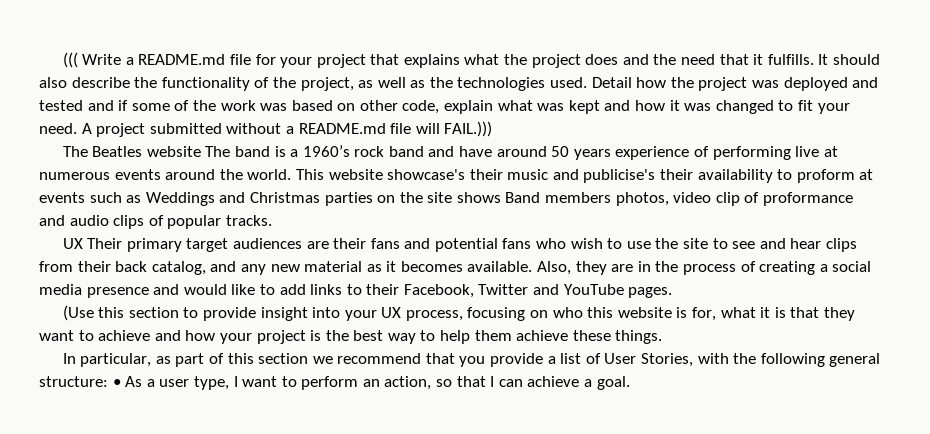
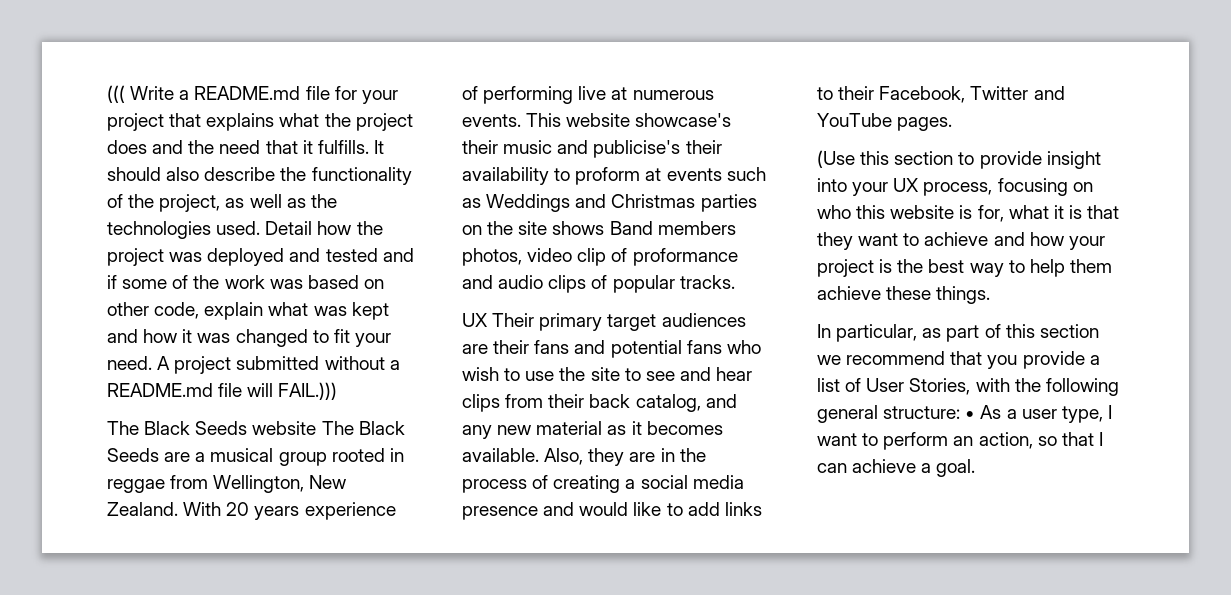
- The Beatles website The band is a 1960’s rock band and have around 50 years experience of performing live at numerous events around the world.
+ The Black Seeds website The Black Seeds are a musical group rooted in reggae from Wellington, New Zealand. With 20 years experience of performing live at numerous events.

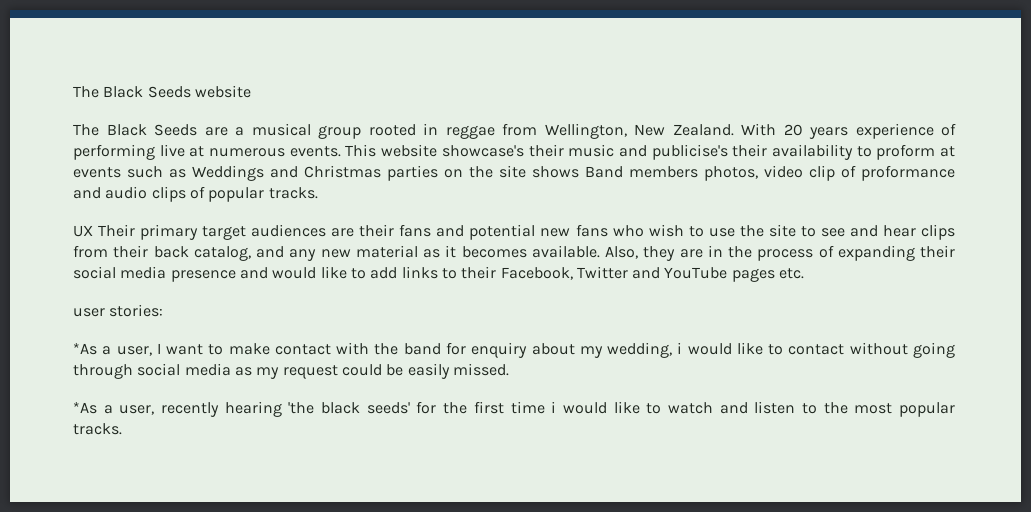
- ((( Write a README.md file for your project that explains what the project does and the need that it fulfills. It should also describe the functionality of the project, as well as the technologies used. Detail how the project was deployed and tested and if some of the work was based on other code, explain what was kept and how it was changed to fit your need. A project submitted without a README.md file will FAIL.)))
- The Black Seeds website The Black Seeds are a musical group rooted in reggae from Wellington, New Zealand.
+ The Black Seeds website
+ The Black Seeds are a musical group rooted in reggae from Wellington, New Zealand.
- UX Their primary target audiences are their fans and potential fans who wish to use the site to see and hear clips from their back catalog, and any new material as it becomes available.
+ UX Their primary target audiences are their fans and potential new fans who wish to use the site to see and hear clips from their back catalog, and any new material as it becomes available.
- Also, they are in the process of creating a social media presence and would like to add links to their Facebook, Twitter and YouTube pages.
- (Use this section to provide insight into your UX process, focusing on who this website is for, what it is that they want to achieve and how your project is the best way to help them achieve these things.
- In particular, as part of this section we recommend that you provide a list of User Stories, with the following general structure: • As a user type, I want to perform an action, so that I can achieve a goal.
+ Also, they are in the process of expanding their social media presence and would like to add links to their Facebook, Twitter and YouTube pages etc.
+ user stories:
+ *As a user, I want to make contact with the band for enquiry about my wedding, i would like to contact without going through social media as my request could be easily missed.
+ *As a user, recently hearing 'the black seeds' for the first time i would like to watch and listen to the most popular tracks.

